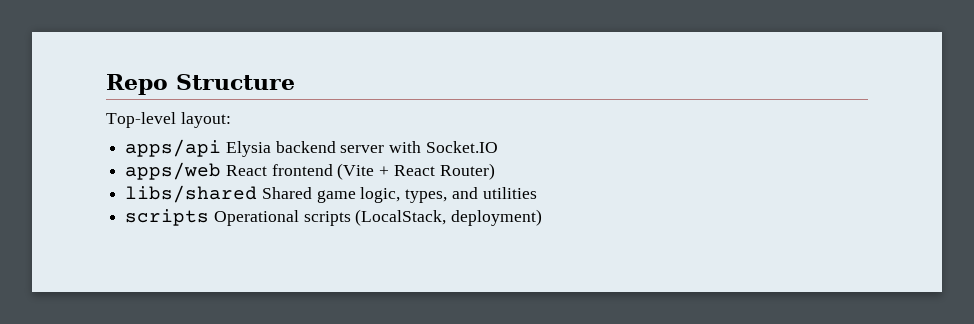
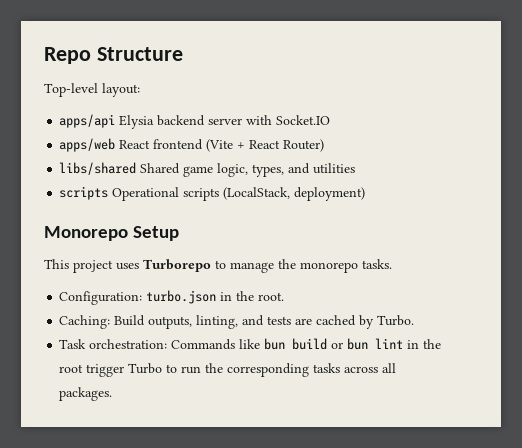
+ Monorepo Setup
+ This project uses Turborepo to manage the monorepo tasks.
+ Configuration: turbo.json in the root.
+ Caching: Build outputs, linting, and tests are cached by Turbo.
+ Task orchestration: Commands like bun build or bun lint in the root trigger Turbo to run the corresponding tasks across all packages.

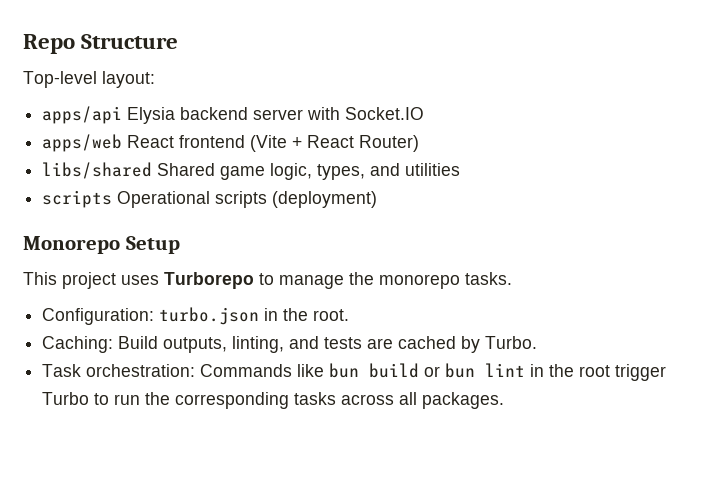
- scripts Operational scripts (LocalStack, deployment)
+ scripts Operational scripts (deployment)

